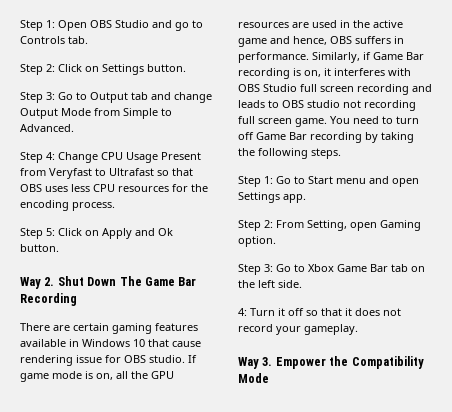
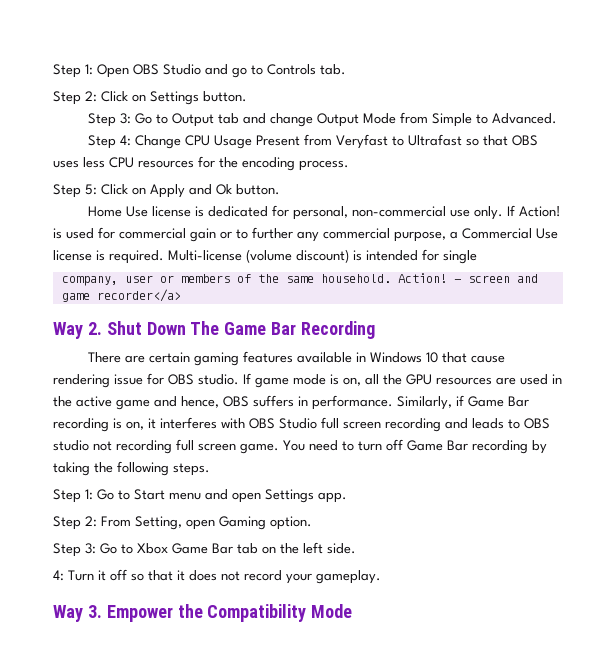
+ Home Use license is dedicated for personal, non-commercial use only. If Action! is used for commercial gain or to further any commercial purpose, a Commercial Use license is required. Multi-license (volume discount) is intended for single
+ company, user or members of the same household. Action! - screen and game recorder</a>

